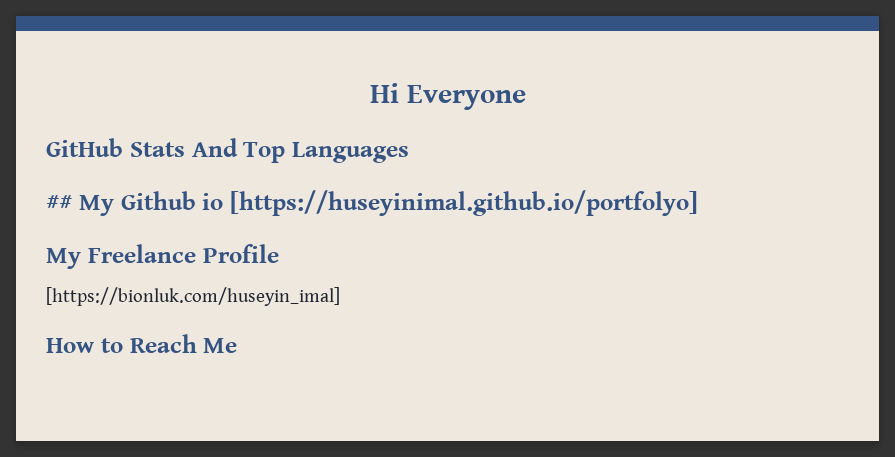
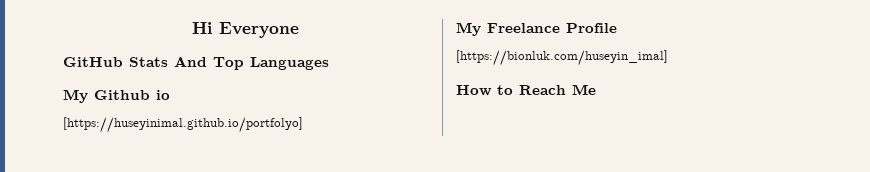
- ## My Github io [https://huseyinimal.github.io/portfolyo]
+ My Github io
+ [https://huseyinimal.github.io/portfolyo]

